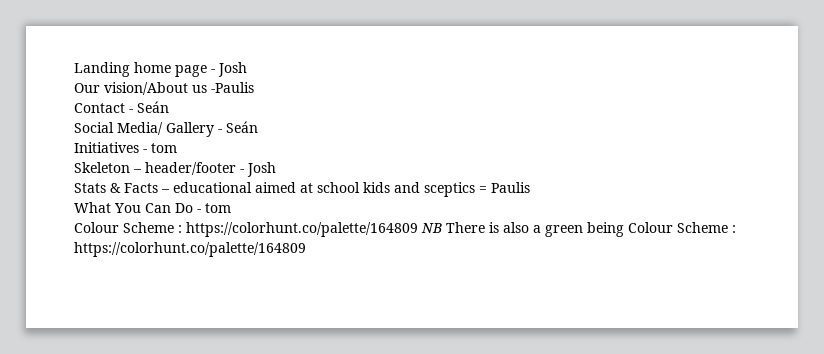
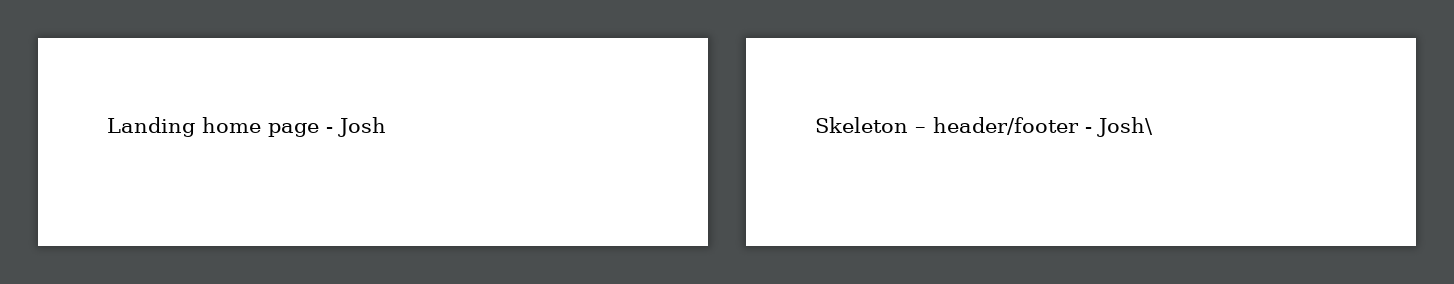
- Our vision/About us -Paulis
- Contact - Seán
- Social Media/ Gallery - Seán
- Initiatives - tom
- Skeleton – header/footer - Josh
- Stats & Facts – educational aimed at school kids and sceptics = Paulis
- What You Can Do - tom
- Colour Scheme : https://colorhunt.co/palette/164809 NB There is also a green being Colour Scheme : https://colorhunt.co/palette/164809
+ Skeleton – header/footer - Josh\

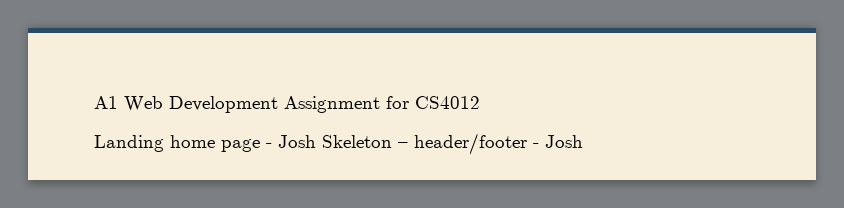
+ A1 Web Development Assignment for CS4012
- Landing home page - Josh
- Skeleton – header/footer - Josh\
+ Landing home page - Josh Skeleton – header/footer - Josh

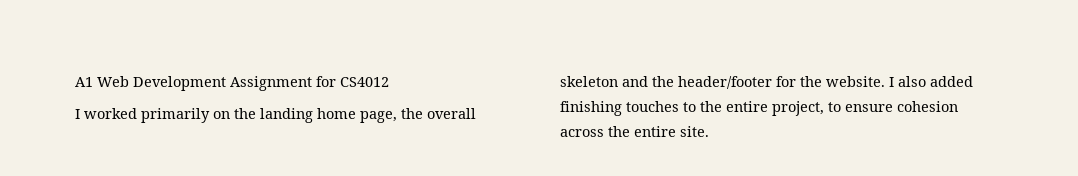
- Landing home page - Josh Skeleton – header/footer - Josh
+ I worked primarily on the landing home page, the overall skeleton and the header/footer for the website. I also added finishing touches to the entire project, to ensure cohesion across the entire site.

